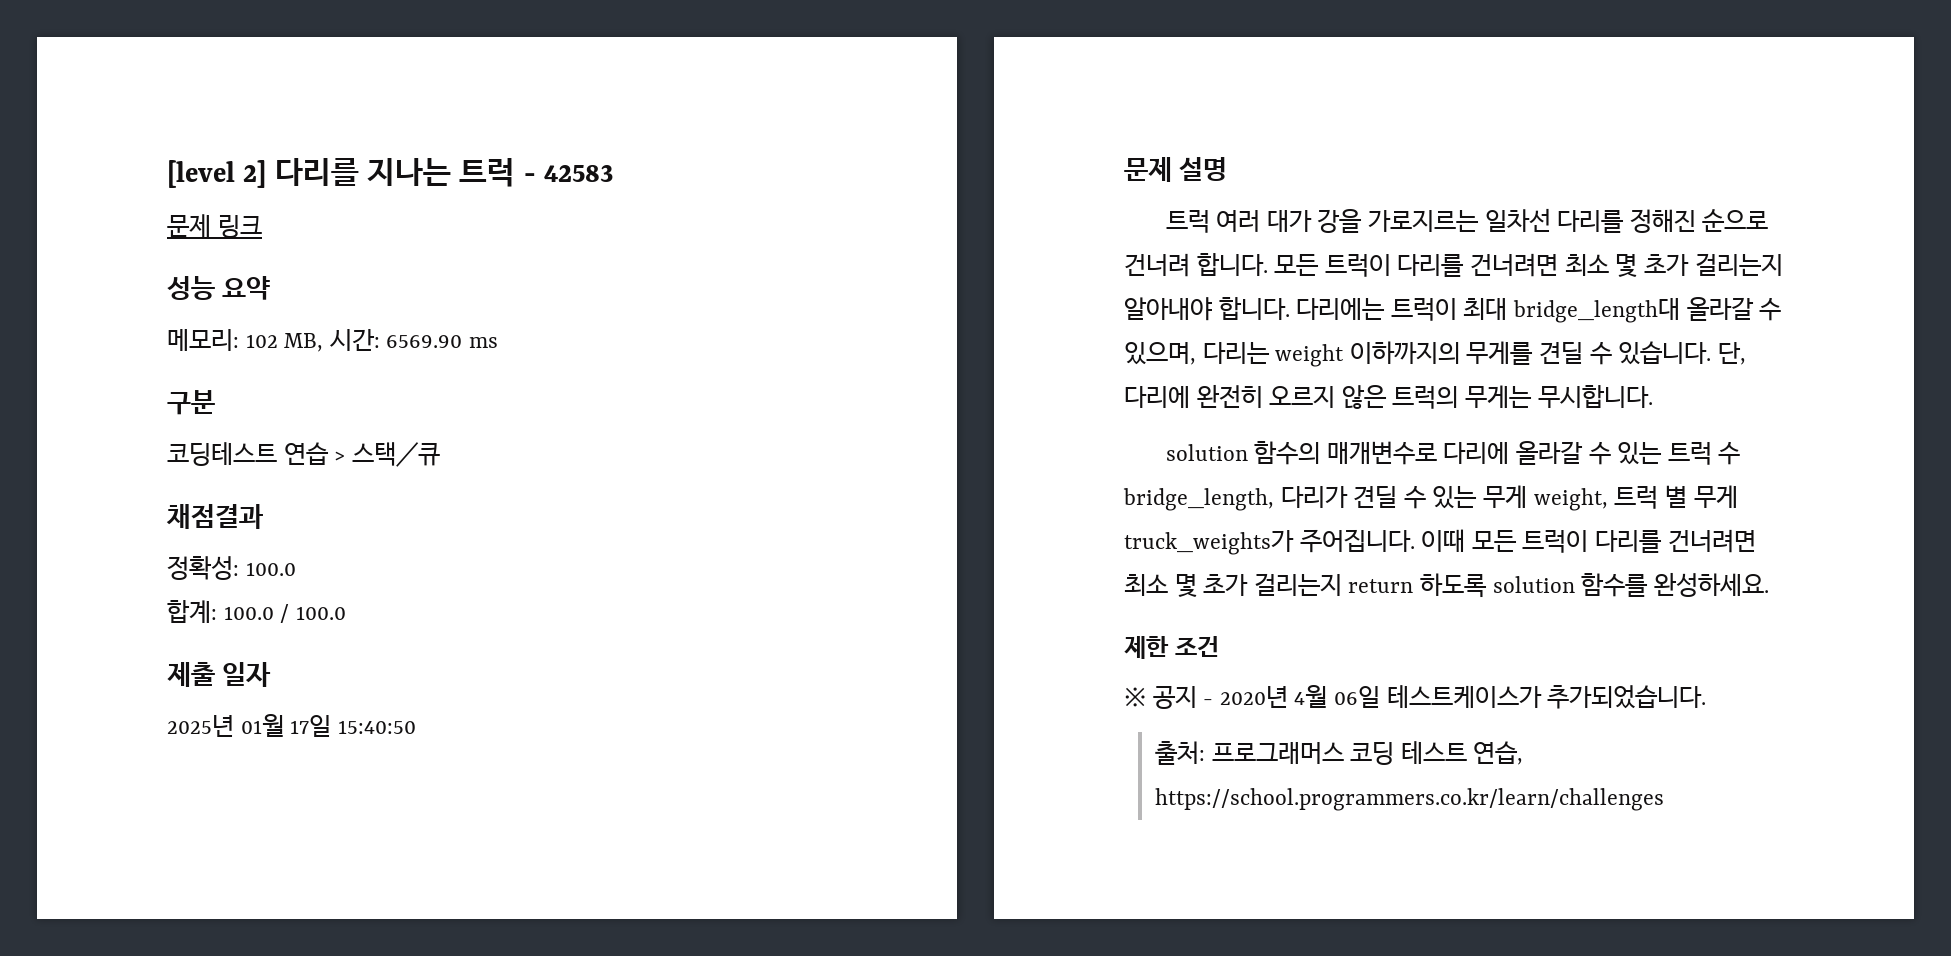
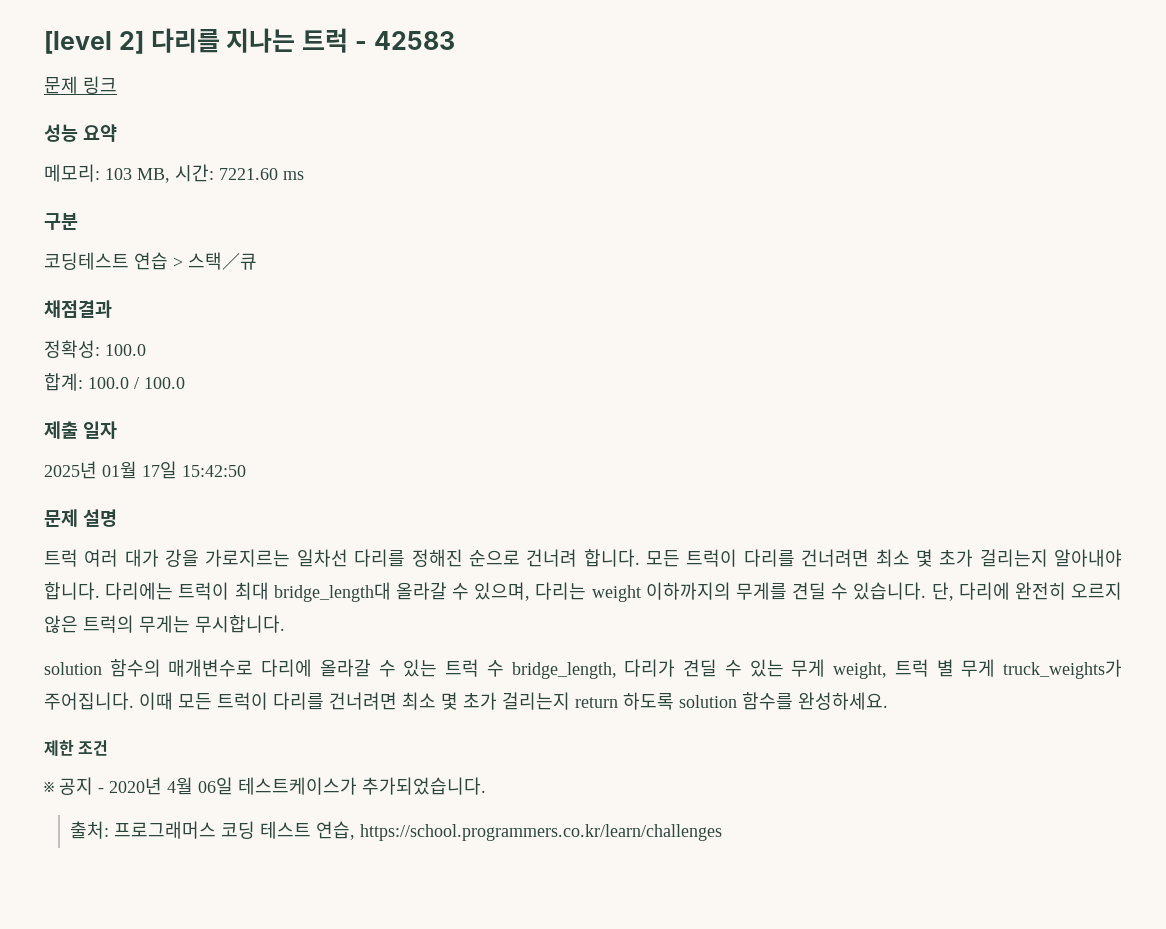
- 메모리: 102 MB, 시간: 6569.90 ms
+ 메모리: 103 MB, 시간: 7221.60 ms
- 2025년 01월 17일 15:40:50
+ 2025년 01월 17일 15:42:50

